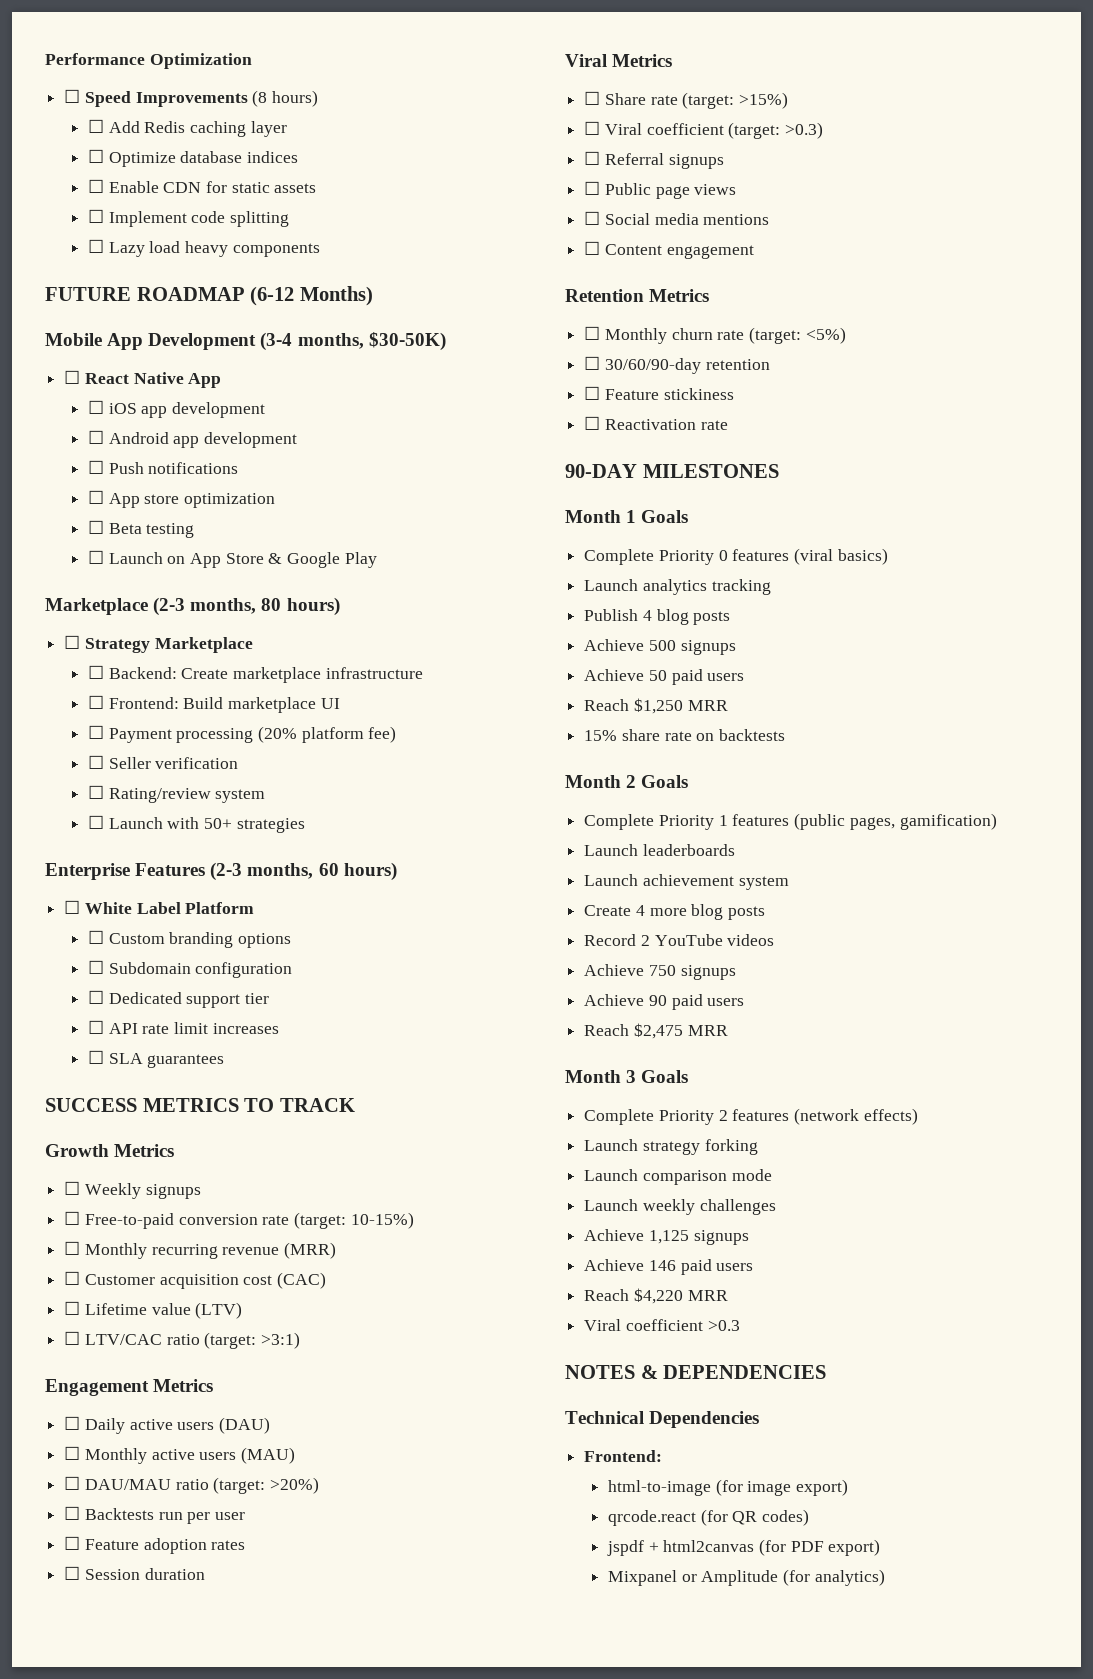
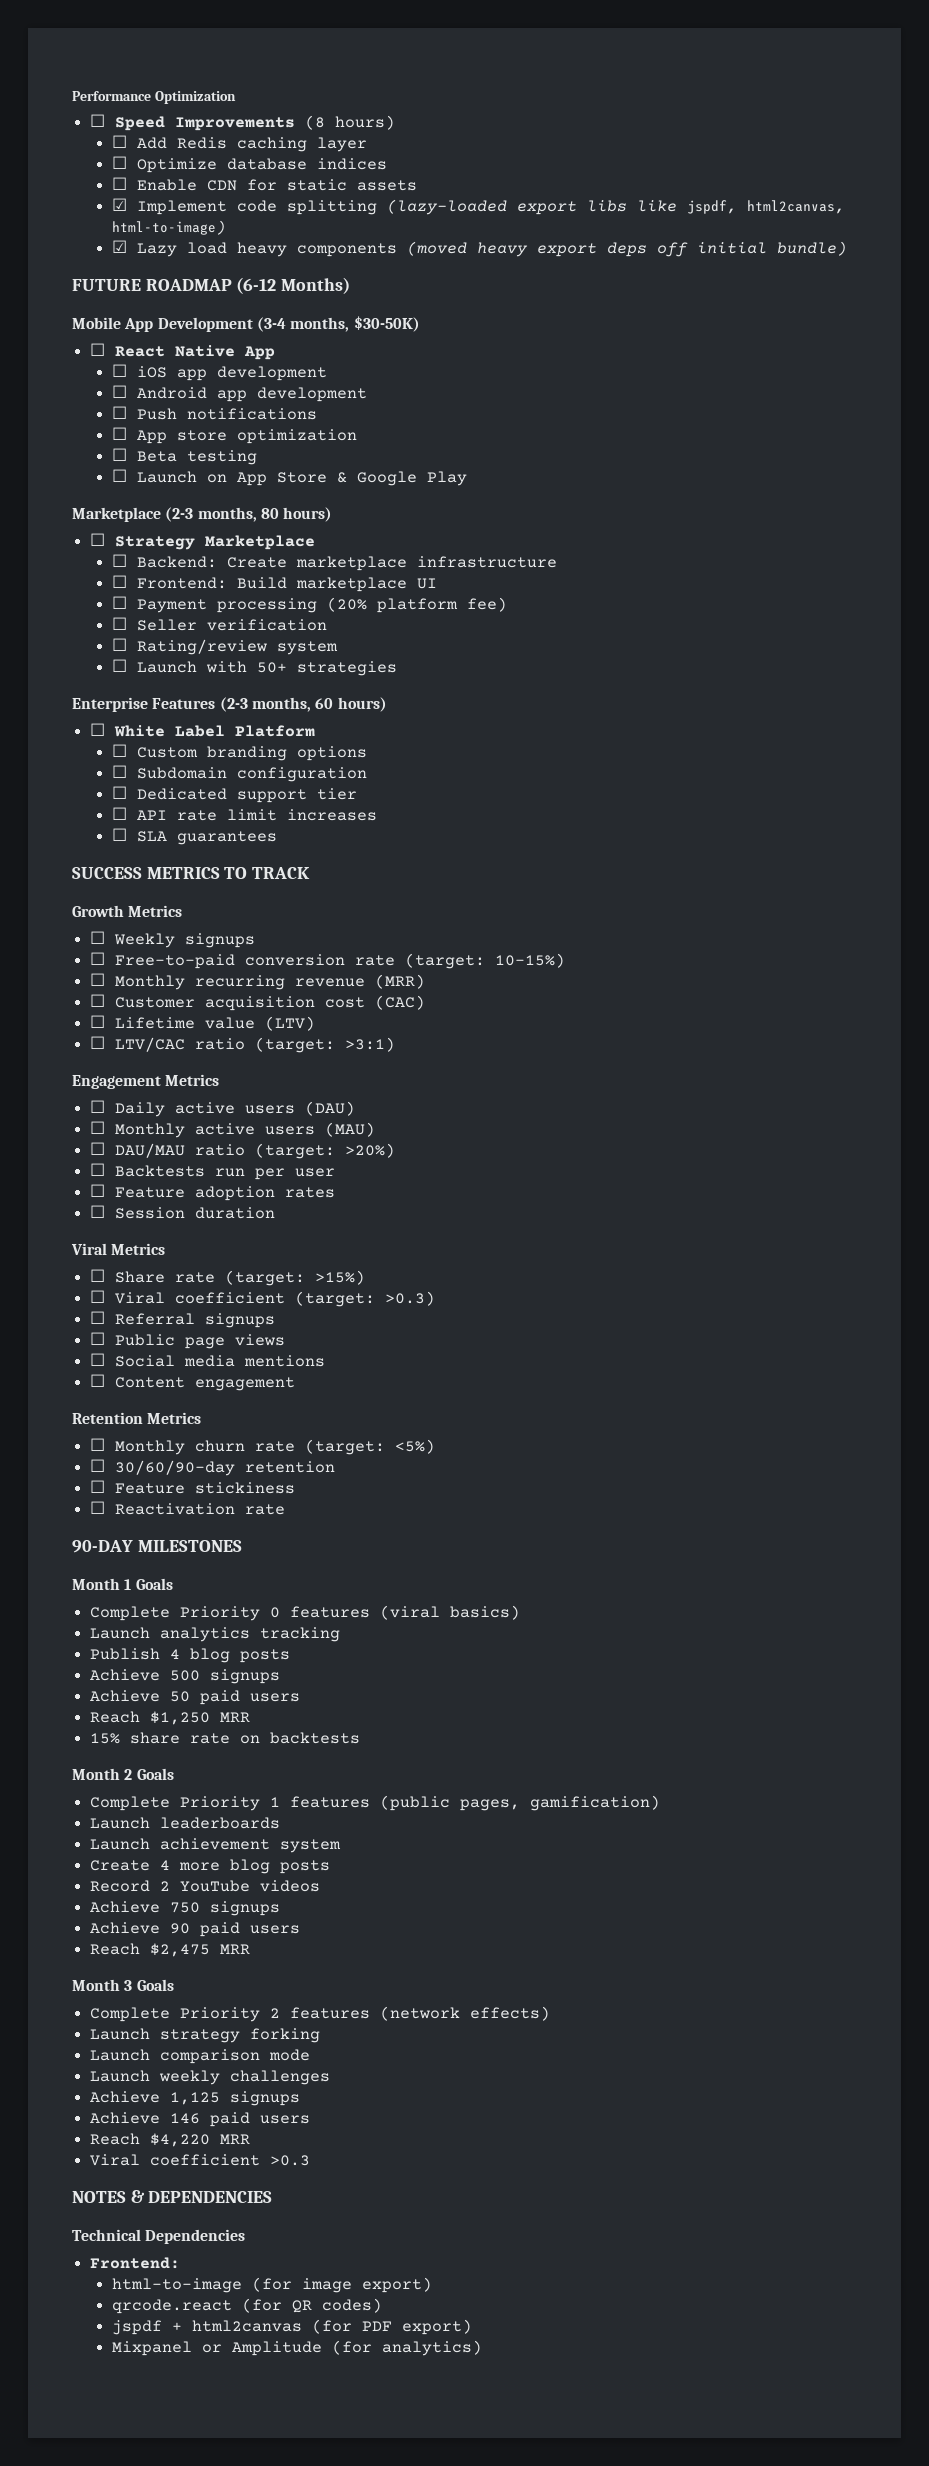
- ☐ Implement code splitting
- ☐ Lazy load heavy components
+ ☑ Implement code splitting (lazy-loaded export libs like jspdf, html2canvas, html-to-image)
+ ☑ Lazy load heavy components (moved heavy export deps off initial bundle)

